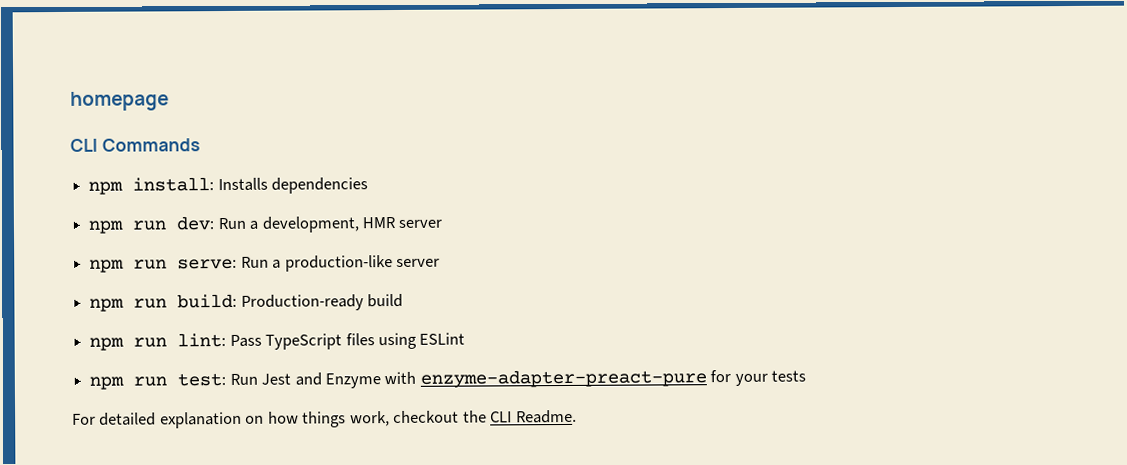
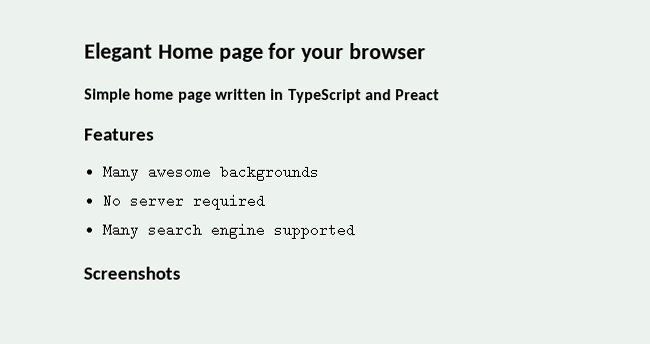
- homepage
- CLI Commands
- npm install: Installs dependencies
- npm run dev: Run a development, HMR server
- npm run serve: Run a production-like server
- npm run build: Production-ready build
- npm run lint: Pass TypeScript files using ESLint
- npm run test: Run Jest and Enzyme with enzyme-adapter-preact-pure for your tests
- For detailed explanation on how things work, checkout the CLI Readme.
+ Elegant Home page for your browser
+ Simple home page written in TypeScript and Preact
+ Features
+ Many awesome backgrounds
+ No server required
+ Many search engine supported
+ Screenshots

